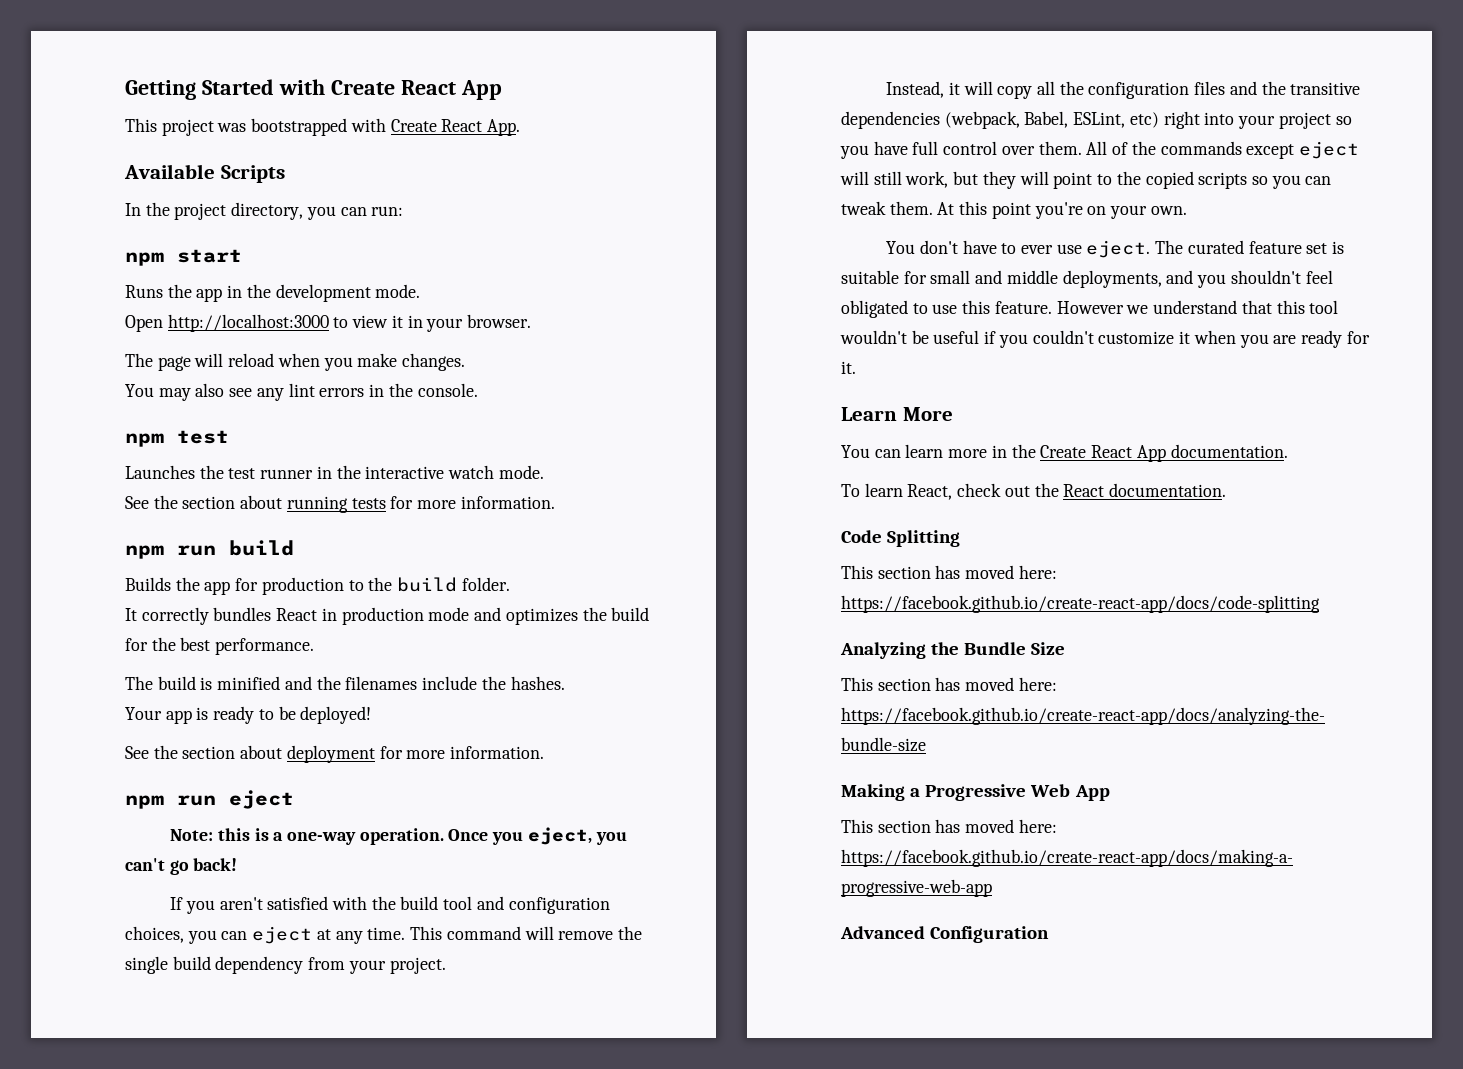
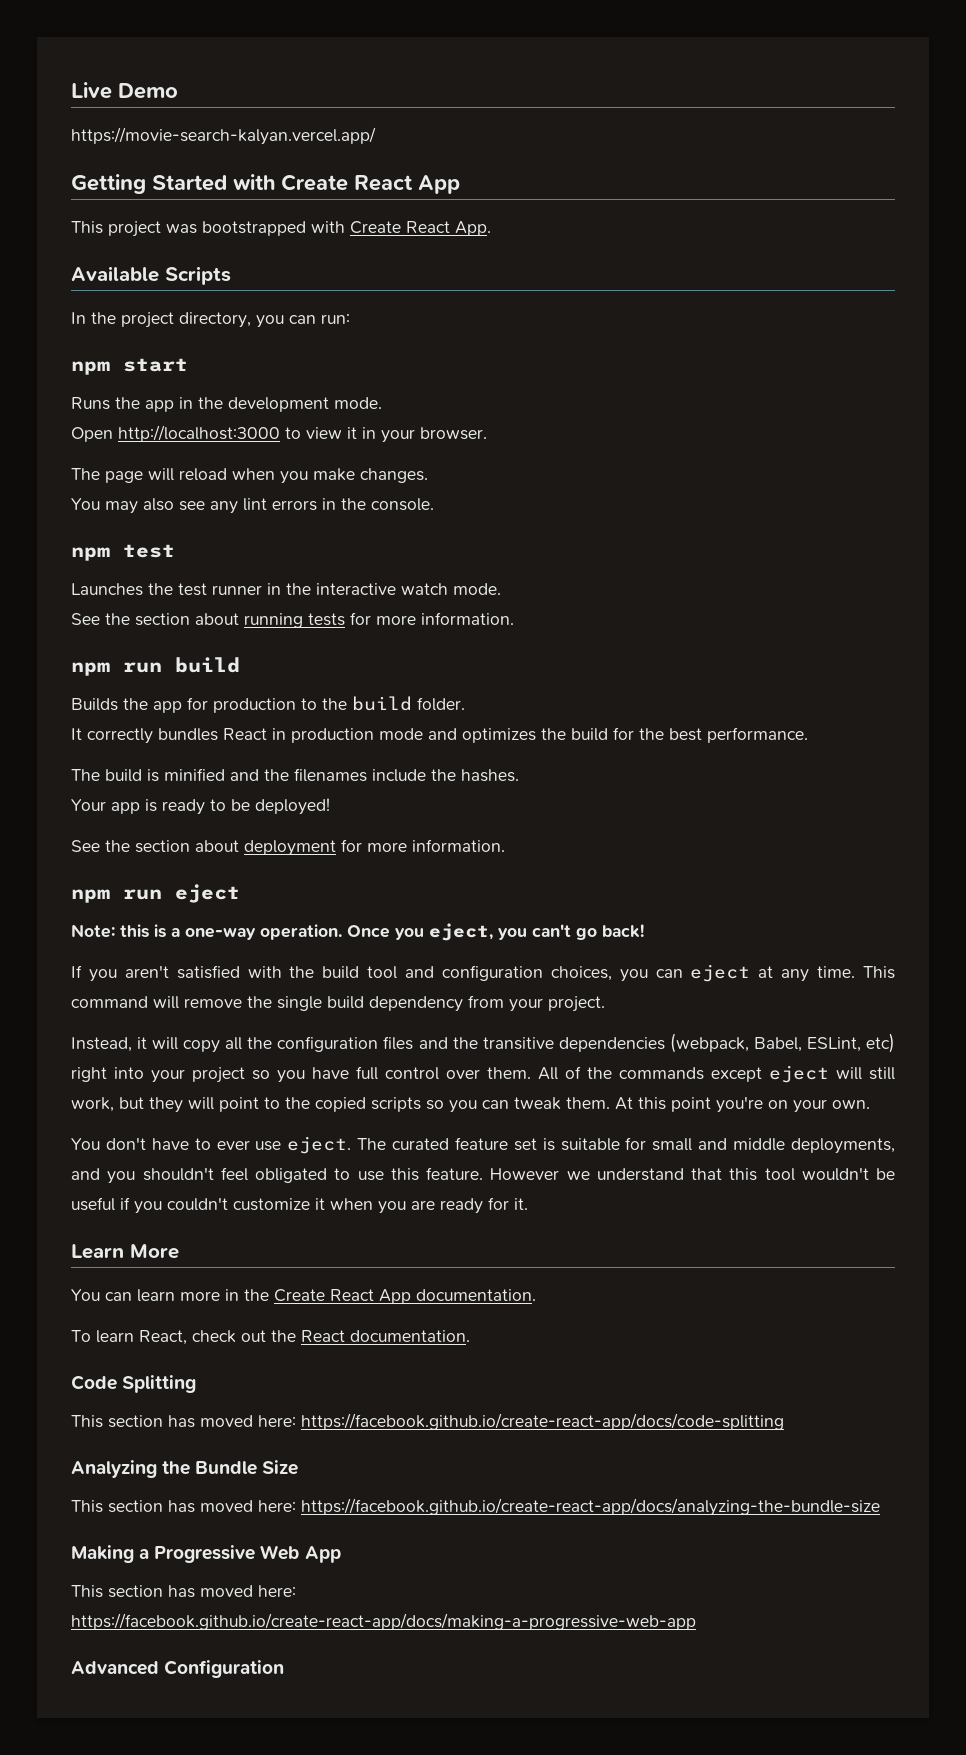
+ Live Demo
+ https://movie-search-kalyan.vercel.app/

